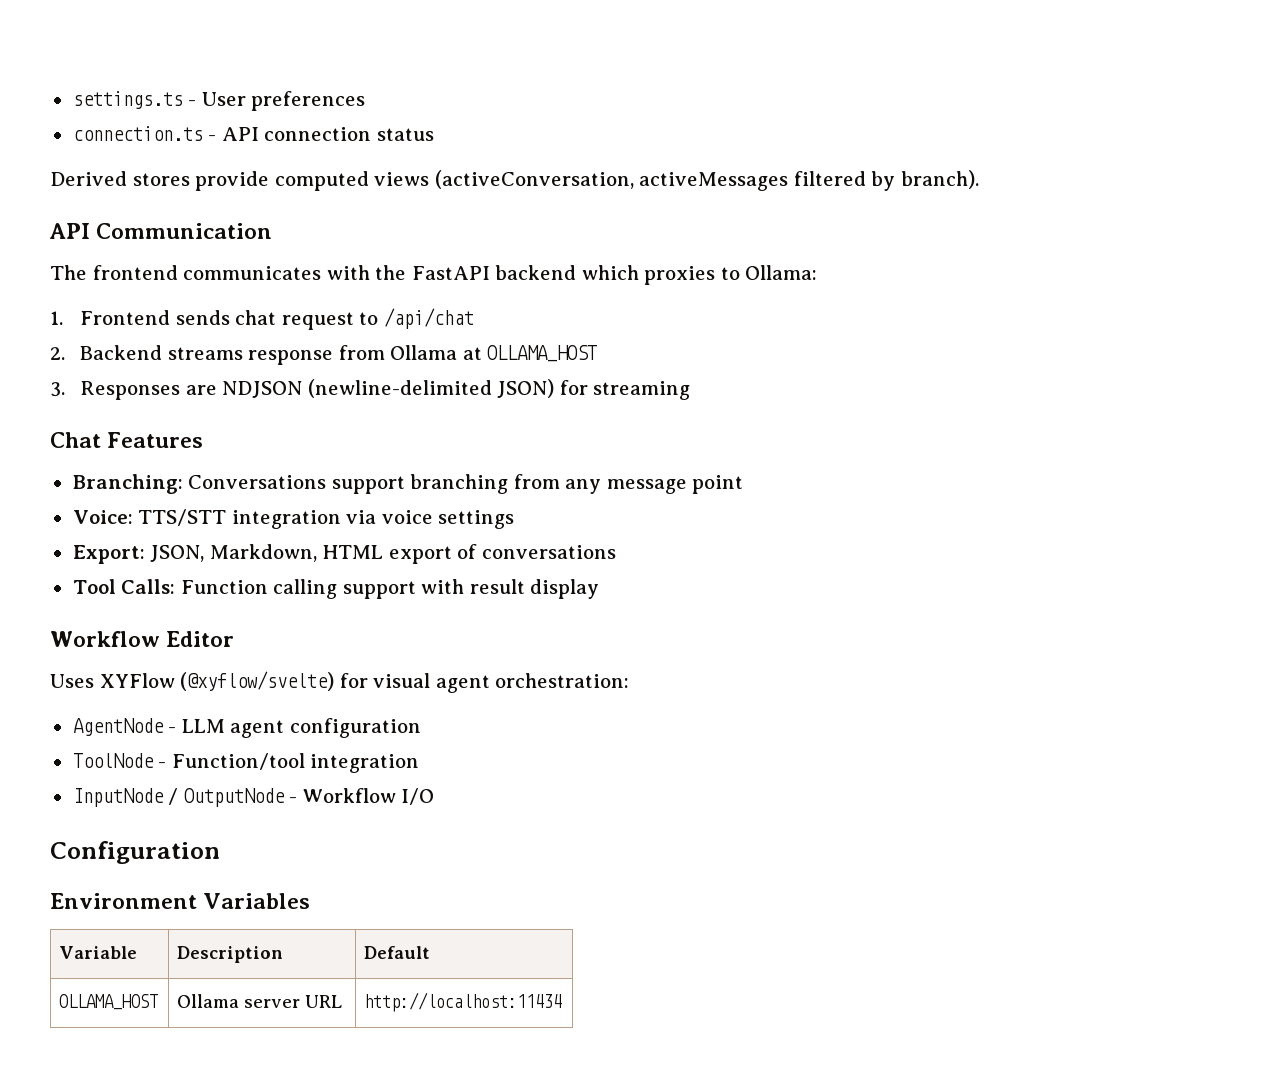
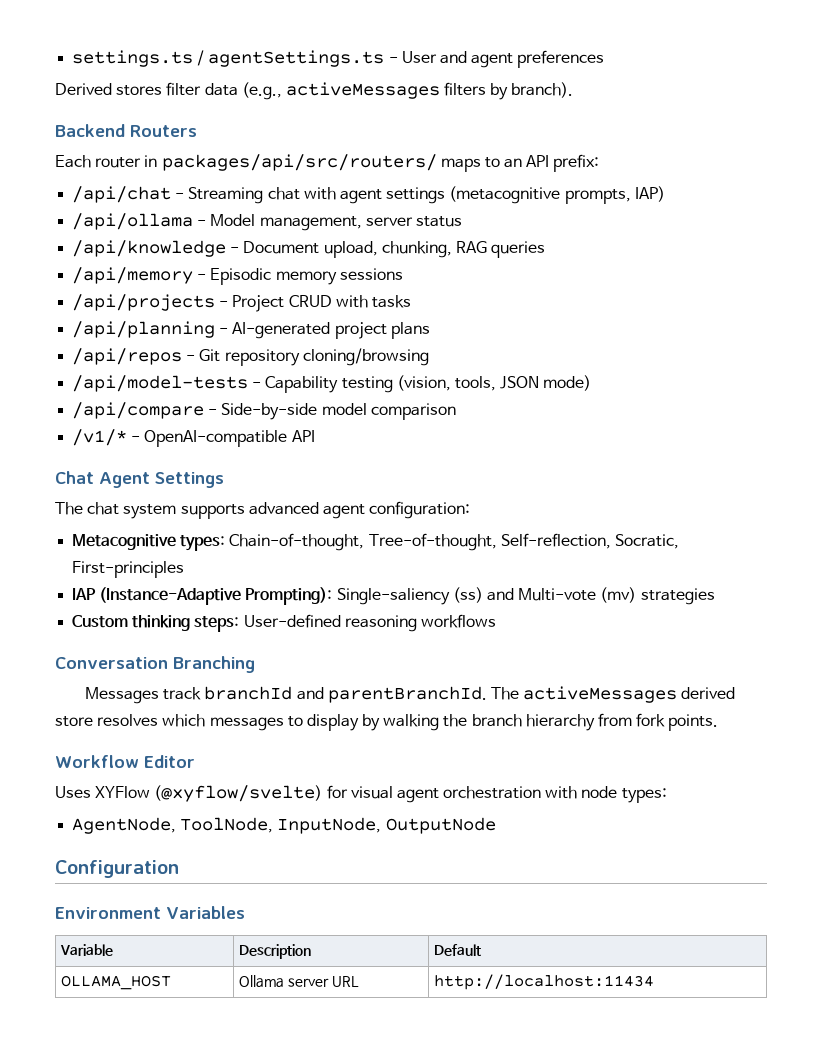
- settings.ts - User preferences
- connection.ts - API connection status
- Derived stores provide computed views (activeConversation, activeMessages filtered by branch).
- API Communication
- The frontend communicates with the FastAPI backend which proxies to Ollama:
- 1. Frontend sends chat request to /api/chat
- 2. Backend streams response from Ollama at OLLAMA_HOST
- 3. Responses are NDJSON (newline-delimited JSON) for streaming
- Chat Features
- Branching: Conversations support branching from any message point
- Voice: TTS/STT integration via voice settings
- Export: JSON, Markdown, HTML export of conversations
- Tool Calls: Function calling support with result display
+ settings.ts / agentSettings.ts - User and agent preferences
+ Derived stores filter data (e.g., activeMessages filters by branch).
+ Backend Routers
+ Each router in packages/api/src/routers/ maps to an API prefix:
+ /api/chat - Streaming chat with agent settings (metacognitive prompts, IAP)
+ /api/ollama - Model management, server status
+ /api/knowledge - Document upload, chunking, RAG queries
+ /api/memory - Episodic memory sessions
+ /api/projects - Project CRUD with tasks
+ /api/planning - AI-generated project plans
+ /api/repos - Git repository cloning/browsing
+ /api/model-tests - Capability testing (vision, tools, JSON mode)
+ /api/compare - Side-by-side model comparison
+ /v1/* - OpenAI-compatible API
+ Chat Agent Settings
+ The chat system supports advanced agent configuration:
+ Metacognitive types: Chain-of-thought, Tree-of-thought, Self-reflection, Socratic, First-principles
+ IAP (Instance-Adaptive Prompting): Single-saliency (ss) and Multi-vote (mv) strategies
+ Custom thinking steps: User-defined reasoning workflows
+ Conversation Branching
+ Messages track branchId and parentBranchId. The activeMessages derived store resolves which messages to display by walking the branch hierarchy from fork points.
- Uses XYFlow (@xyflow/svelte) for visual agent orchestration:
- AgentNode - LLM agent configuration
- ToolNode - Function/tool integration
- InputNode / OutputNode - Workflow I/O
+ Uses XYFlow (@xyflow/svelte) for visual agent orchestration with node types:
+ AgentNode, ToolNode, InputNode, OutputNode

